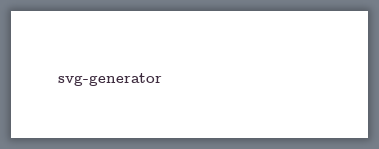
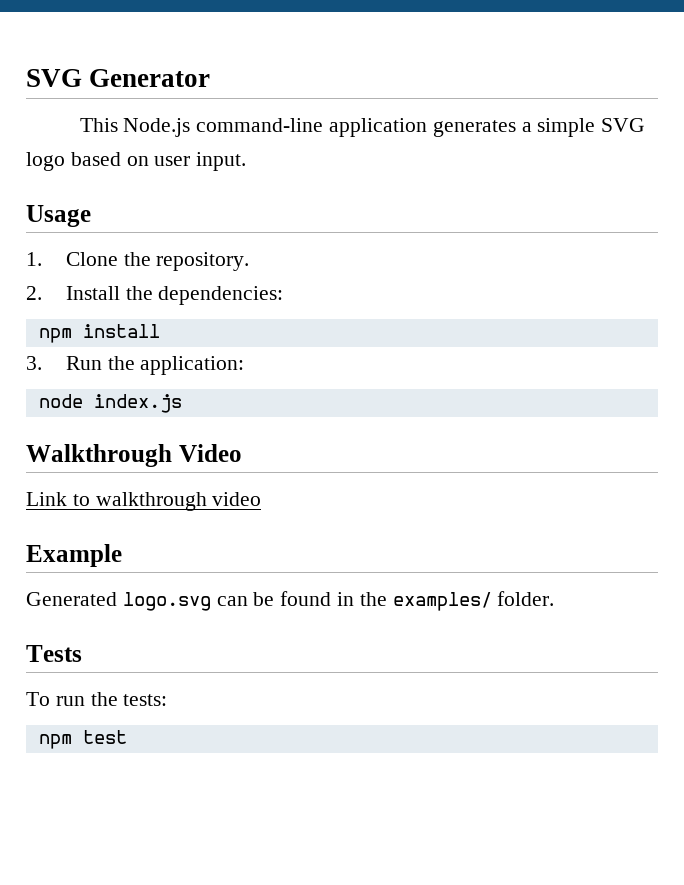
- svg-generator
+ SVG Generator
+ This Node.js command-line application generates a simple SVG logo based on user input.
+ Usage
+ 1. Clone the repository.
+ 2. Install the dependencies:
+ npm install
+ 3. Run the application:
+ node index.js
+ Walkthrough Video
+ Link to walkthrough video
+ Example
+ Generated logo.svg can be found in the examples/ folder.
+ Tests
+ To run the tests:
+ npm test

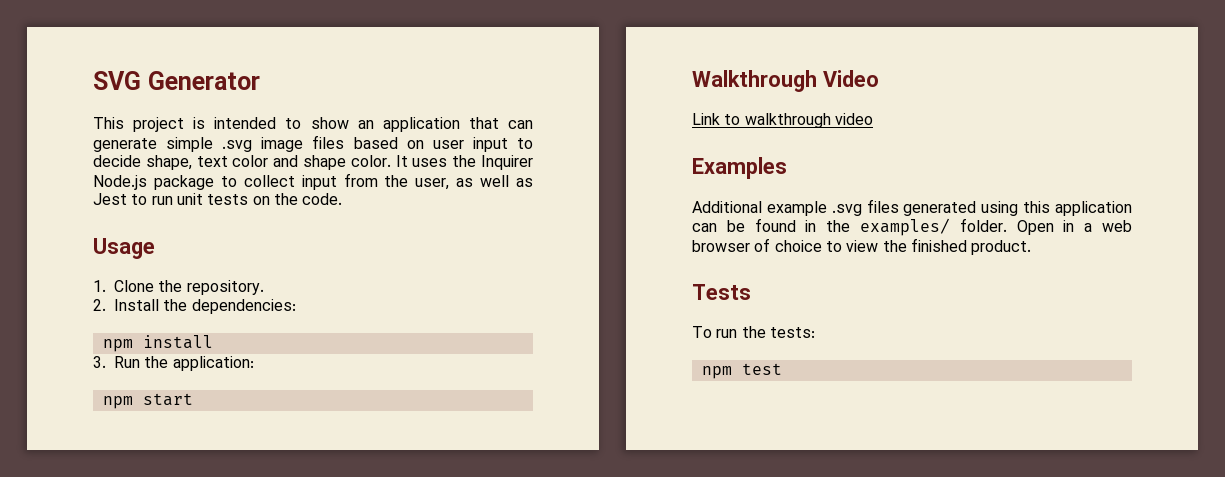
- This Node.js command-line application generates a simple SVG logo based on user input.
+ This project is intended to show an application that can generate simple .svg image files based on user input to decide shape, text color and shape color. It uses the Inquirer Node.js package to collect input from the user, as well as Jest to run unit tests on the code.
- node index.js
+ npm start
- Example
- Generated logo.svg can be found in the examples/ folder.
+ Examples
+ Additional example .svg files generated using this application can be found in the examples/ folder. Open in a web browser of choice to view the finished product.

